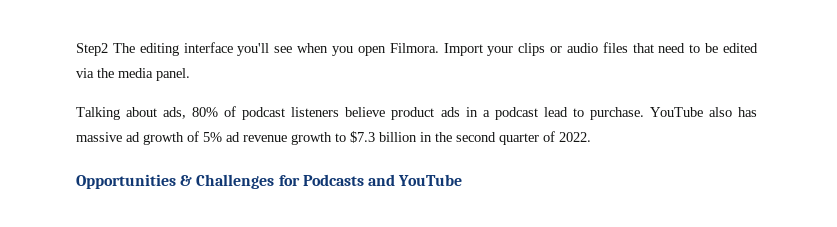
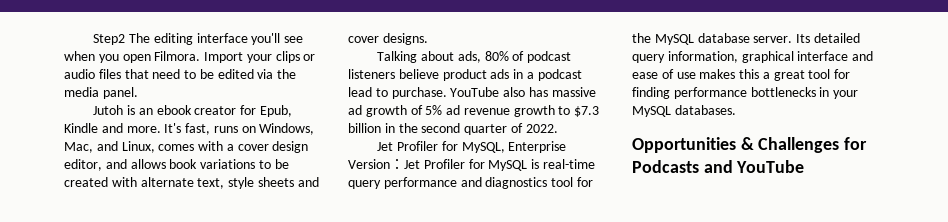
+ Jutoh is an ebook creator for Epub, Kindle and more. It's fast, runs on Windows, Mac, and Linux, comes with a cover design editor, and allows book variations to be created with alternate text, style sheets and cover designs.
+ Jet Profiler for MySQL, Enterprise Version：Jet Profiler for MySQL is real-time query performance and diagnostics tool for the MySQL database server. Its detailed query information, graphical interface and ease of use makes this a great tool for finding performance bottlenecks in your MySQL databases.

